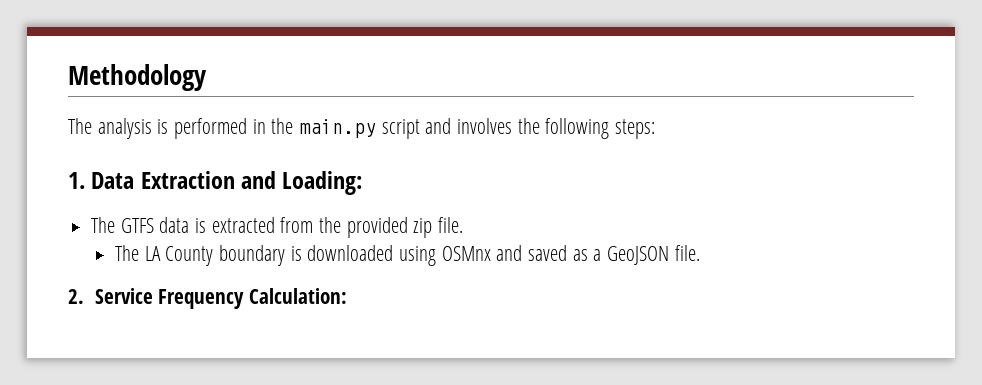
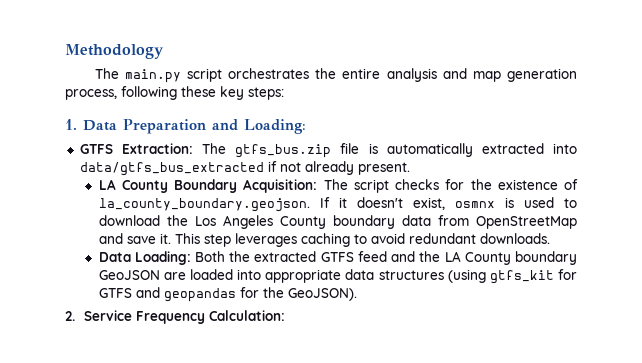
- The analysis is performed in the main.py script and involves the following steps:
+ The main.py script orchestrates the entire analysis and map generation process, following these key steps:
- 1. Data Extraction and Loading:
+ 1. Data Preparation and Loading:
- The GTFS data is extracted from the provided zip file.
- The LA County boundary is downloaded using OSMnx and saved as a GeoJSON file.
+ GTFS Extraction: The gtfs_bus.zip file is automatically extracted into data/gtfs_bus_extracted if not already present.
+ LA County Boundary Acquisition: The script checks for the existence of la_county_boundary.geojson. If it doesn't exist, osmnx is used to download the Los Angeles County boundary data from OpenStreetMap and save it. This step leverages caching to avoid redundant downloads.
+ Data Loading: Both the extracted GTFS feed and the LA County boundary GeoJSON are loaded into appropriate data structures (using gtfs_kit for GTFS and geopandas for the GeoJSON).

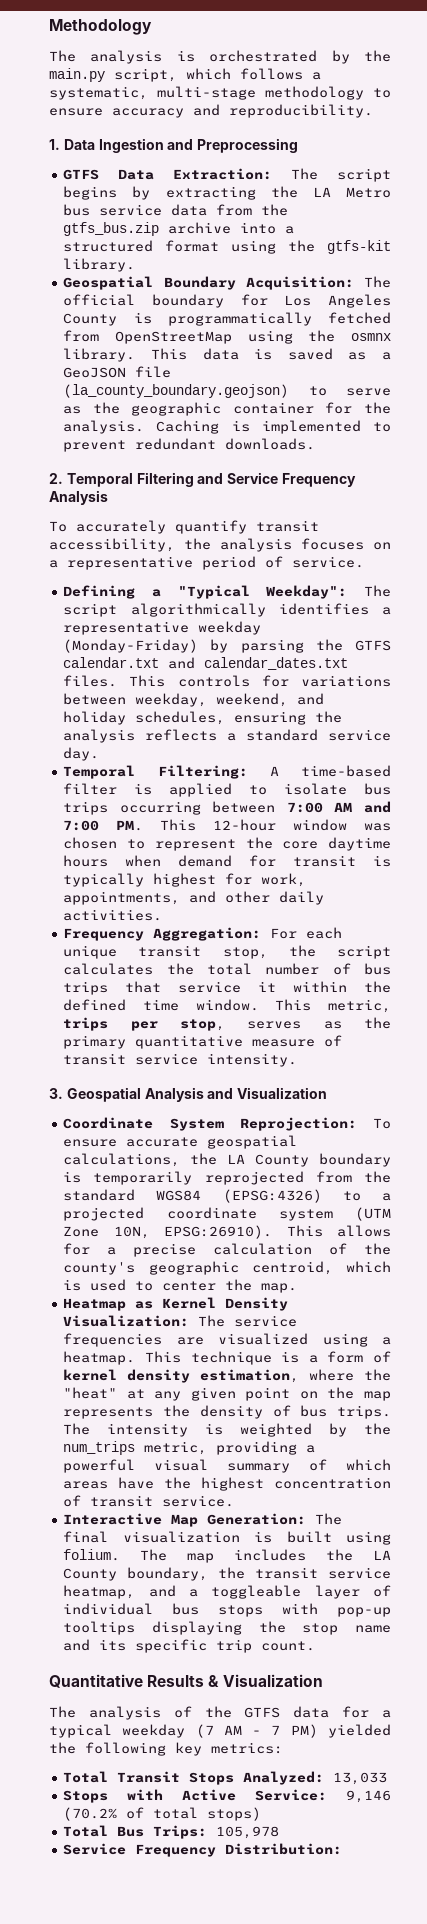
- The main.py script orchestrates the entire analysis and map generation process, following these key steps:
+ The analysis is orchestrated by the main.py script, which follows a systematic, multi-stage methodology to ensure accuracy and reproducibility.
- 1. Data Preparation and Loading:
- GTFS Extraction: The gtfs_bus.zip file is automatically extracted into data/gtfs_bus_extracted if not already present.
- LA County Boundary Acquisition: The script checks for the existence of la_county_boundary.geojson. If it doesn't exist, osmnx is used to download the Los Angeles County boundary data from OpenStreetMap and save it. This step leverages caching to avoid redundant downloads.
- Data Loading: Both the extracted GTFS feed and the LA County boundary GeoJSON are loaded into appropriate data structures (using gtfs_kit for GTFS and geopandas for the GeoJSON).
- 2. Service Frequency Calculation:
+ 1. Data Ingestion and Preprocessing
+ GTFS Data Extraction: The script begins by extracting the LA Metro bus service data from the gtfs_bus.zip archive into a structured format using the gtfs-kit library.
+ Geospatial Boundary Acquisition: The official boundary for Los Angeles County is programmatically fetched from OpenStreetMap using the osmnx library. This data is saved as a GeoJSON file (la_county_boundary.geojson) to serve as the geographic container for the analysis. Caching is implemented to prevent redundant downloads.
+ 2. Temporal Filtering and Service Frequency Analysis
+ To accurately quantify transit accessibility, the analysis focuses on a representative period of service.
+ Defining a "Typical Weekday": The script algorithmically identifies a representative weekday (Monday-Friday) by parsing the GTFS calendar.txt and calendar_dates.txt files. This controls for variations between weekday, weekend, and holiday schedules, ensuring the analysis reflects a standard service day.
+ Temporal Filtering: A time-based filter is applied to isolate bus trips occurring between 7:00 AM and 7:00 PM. This 12-hour window was chosen to represent the core daytime hours when demand for transit is typically highest for work, appointments, and other daily activities.
+ Frequency Aggregation: For each unique transit stop, the script calculates the total number of bus trips that service it within the defined time window. This metric, trips per stop, serves as the primary quantitative measure of transit service intensity.
+ 3. Geospatial Analysis and Visualization
+ Coordinate System Reprojection: To ensure accurate geospatial calculations, the LA County boundary is temporarily reprojected from the standard WGS84 (EPSG:4326) to a projected coordinate system (UTM Zone 10N, EPSG:26910). This allows for a precise calculation of the county's geographic centroid, which is used to center the map.
+ Heatmap as Kernel Density Visualization: The service frequencies are visualized using a heatmap. This technique is a form of kernel density estimation, where the "heat" at any given point on the map represents the density of bus trips. The intensity is weighted by the num_trips metric, providing a powerful visual summary of which areas have the highest concentration of transit service.
+ Interactive Map Generation: The final visualization is built using folium. The map includes the LA County boundary, the transit service heatmap, and a toggleable layer of individual bus stops with pop-up tooltips displaying the stop name and its specific trip count.
+ Quantitative Results & Visualization
+ The analysis of the GTFS data for a typical weekday (7 AM - 7 PM) yielded the following key metrics:
+ Total Transit Stops Analyzed: 13,033
+ Stops with Active Service: 9,146 (70.2% of total stops)
+ Total Bus Trips: 105,978
+ Service Frequency Distribution:

